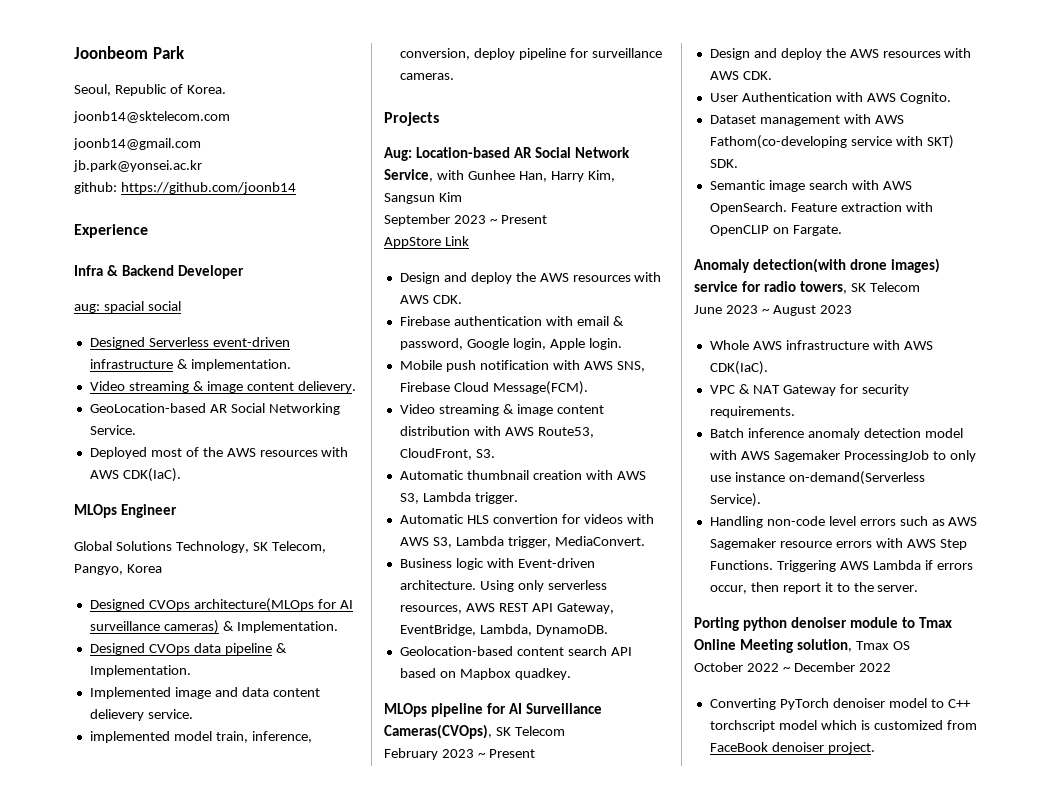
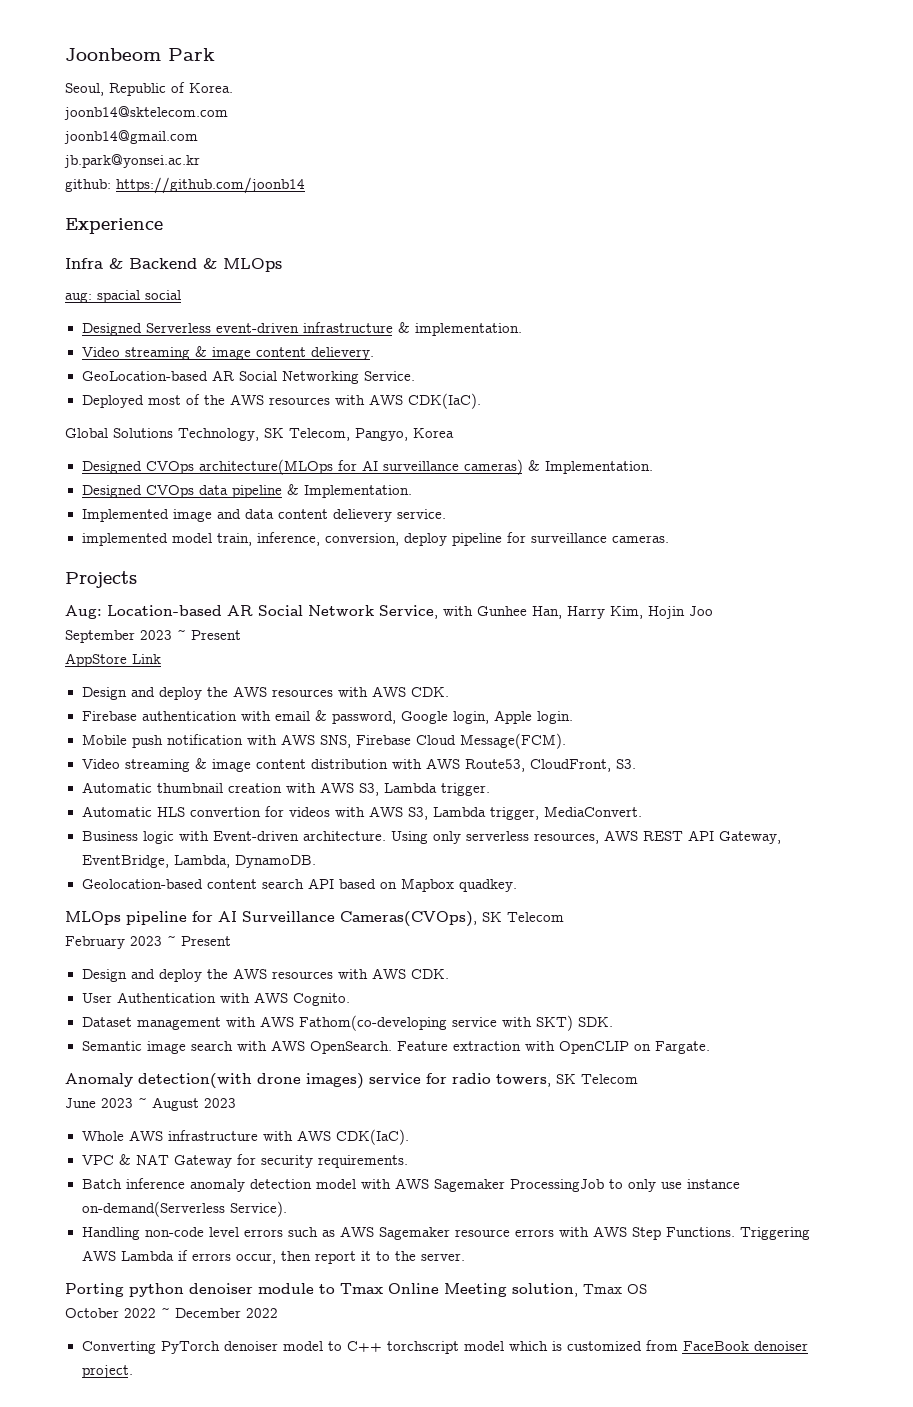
- Infra & Backend Developer
+ Infra & Backend & MLOps
- MLOps Engineer
- Aug: Location-based AR Social Network Service, with Gunhee Han, Harry Kim, Sangsun Kim
+ Aug: Location-based AR Social Network Service, with Gunhee Han, Harry Kim, Hojin Joo

